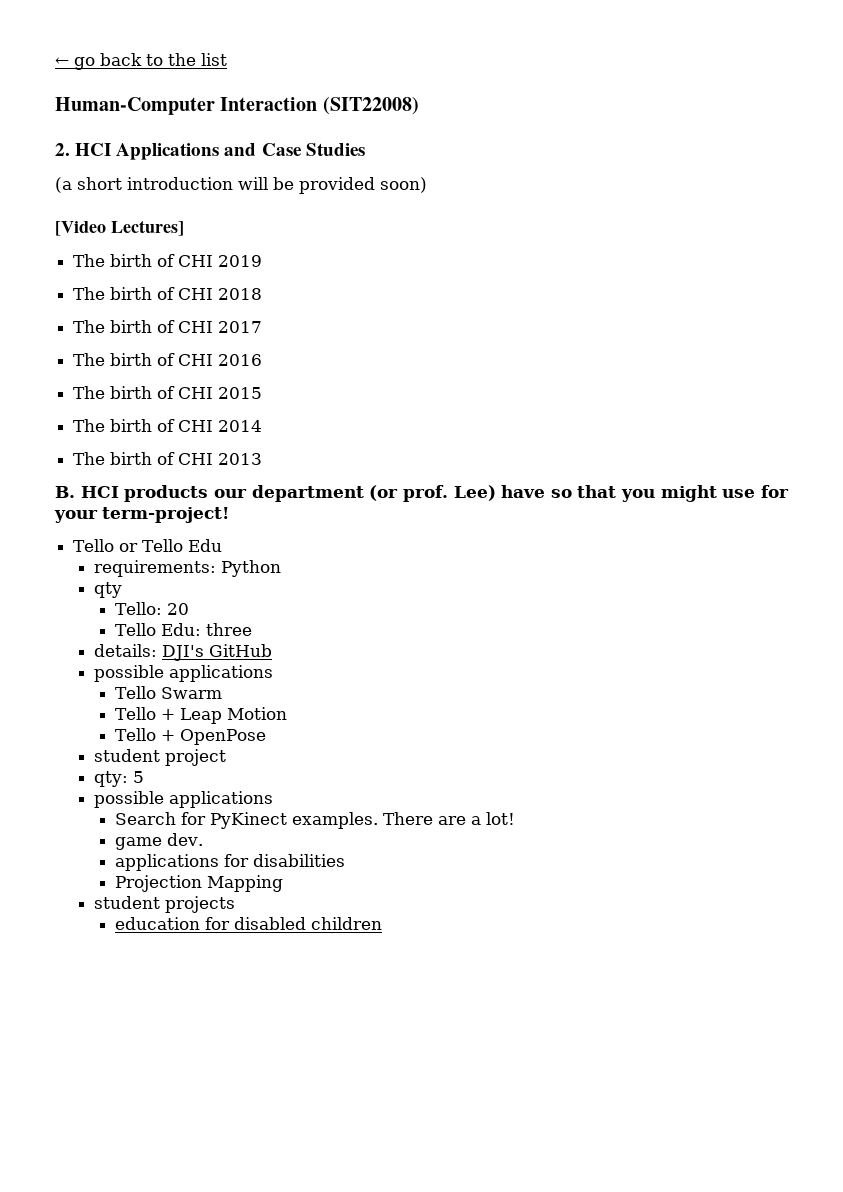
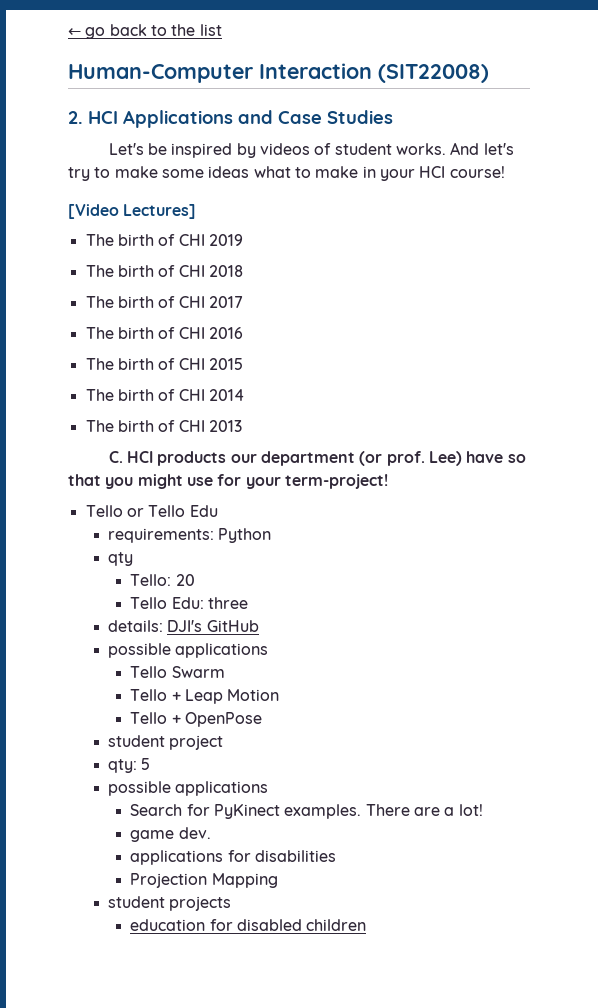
- (a short introduction will be provided soon)
+ Let's be inspired by videos of student works. And let's try to make some ideas what to make in your HCI course!
- B. HCI products our department (or prof. Lee) have so that you might use for your term-project!
+ C. HCI products our department (or prof. Lee) have so that you might use for your term-project!

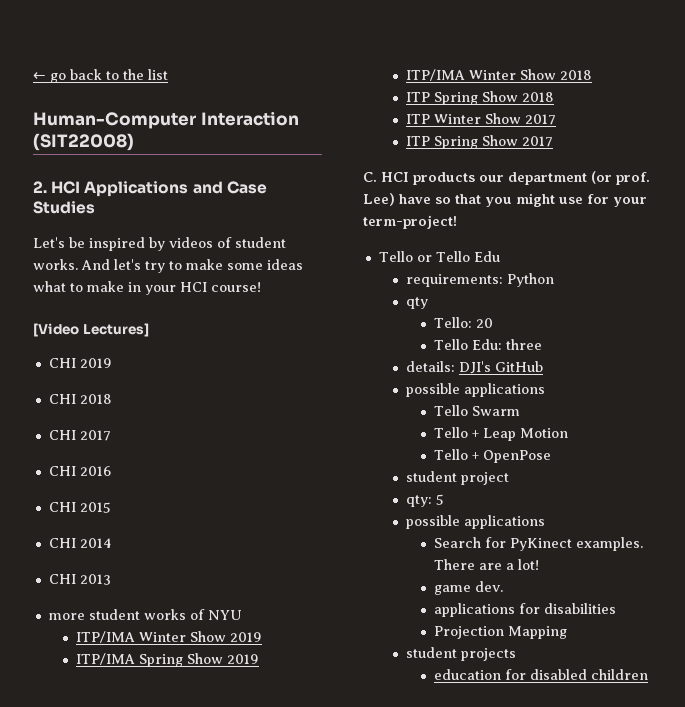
- The birth of CHI 2019
+ CHI 2019
- The birth of CHI 2018
+ CHI 2018
- The birth of CHI 2017
+ CHI 2017
- The birth of CHI 2016
+ CHI 2016
- The birth of CHI 2015
+ CHI 2015
- The birth of CHI 2014
+ CHI 2014
- The birth of CHI 2013
+ CHI 2013
+ more student works of NYU
+ ITP/IMA Winter Show 2019
+ ITP/IMA Spring Show 2019
+ ITP/IMA Winter Show 2018
+ ITP Spring Show 2018
+ ITP Winter Show 2017
+ ITP Spring Show 2017

